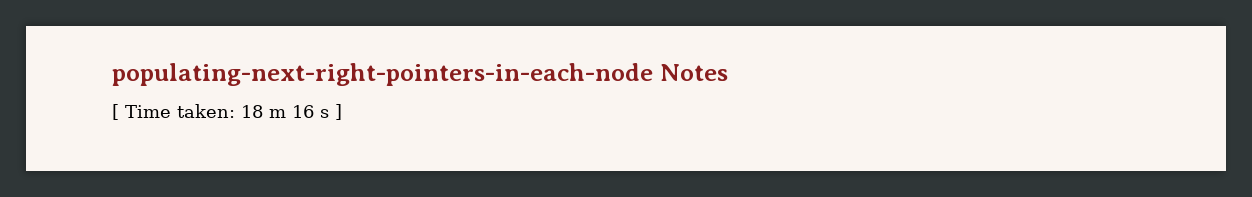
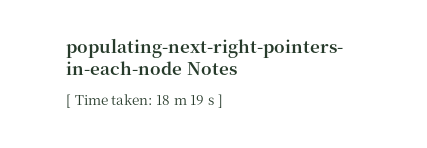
- [ Time taken: 18 m 16 s ]
+ [ Time taken: 18 m 19 s ]

